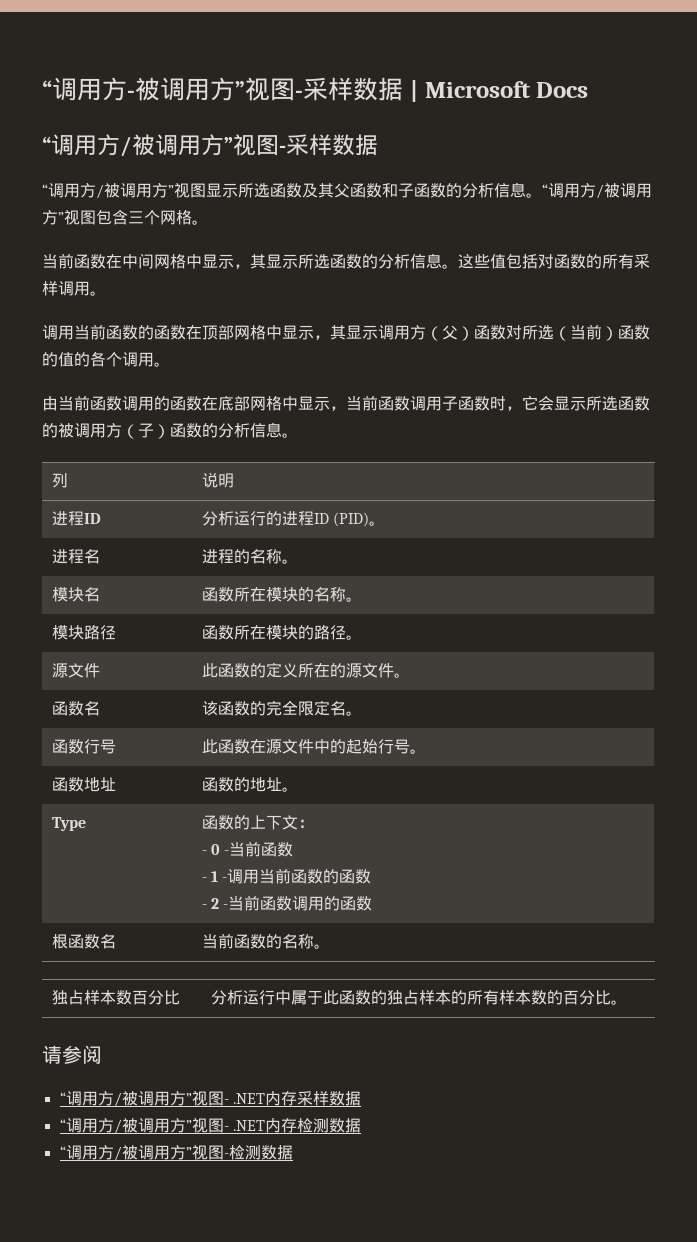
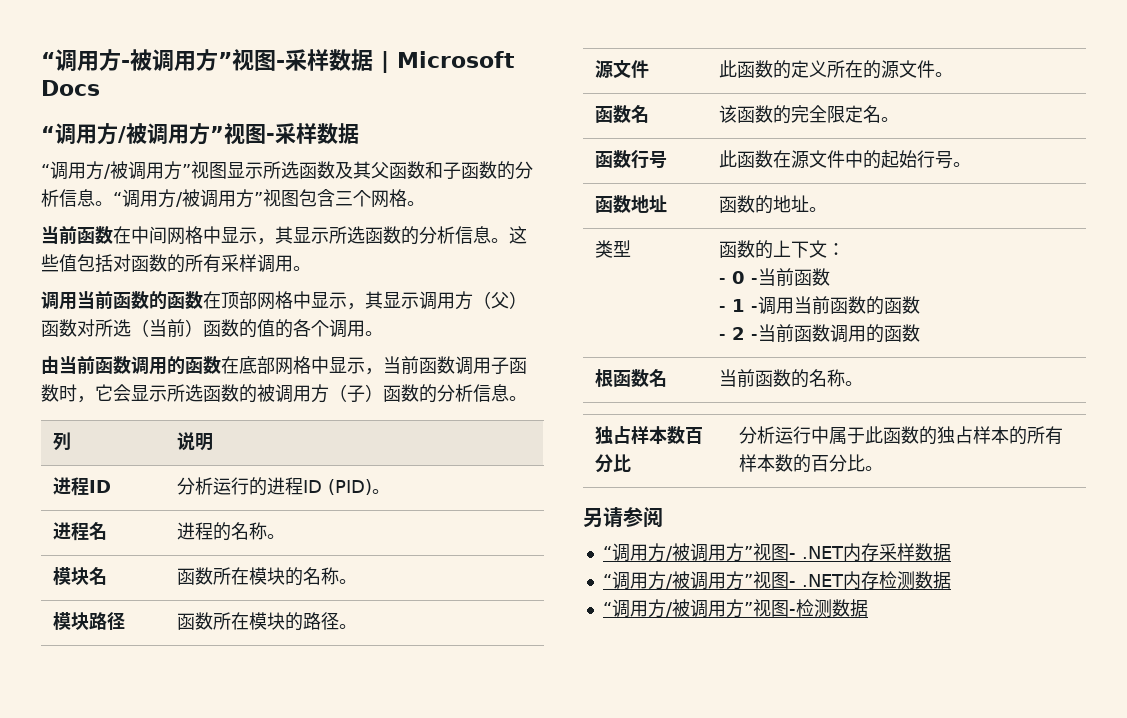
- Type | 函数的上下文：
+ 类型 | 函数的上下文：
- 请参阅
+ 另请参阅

